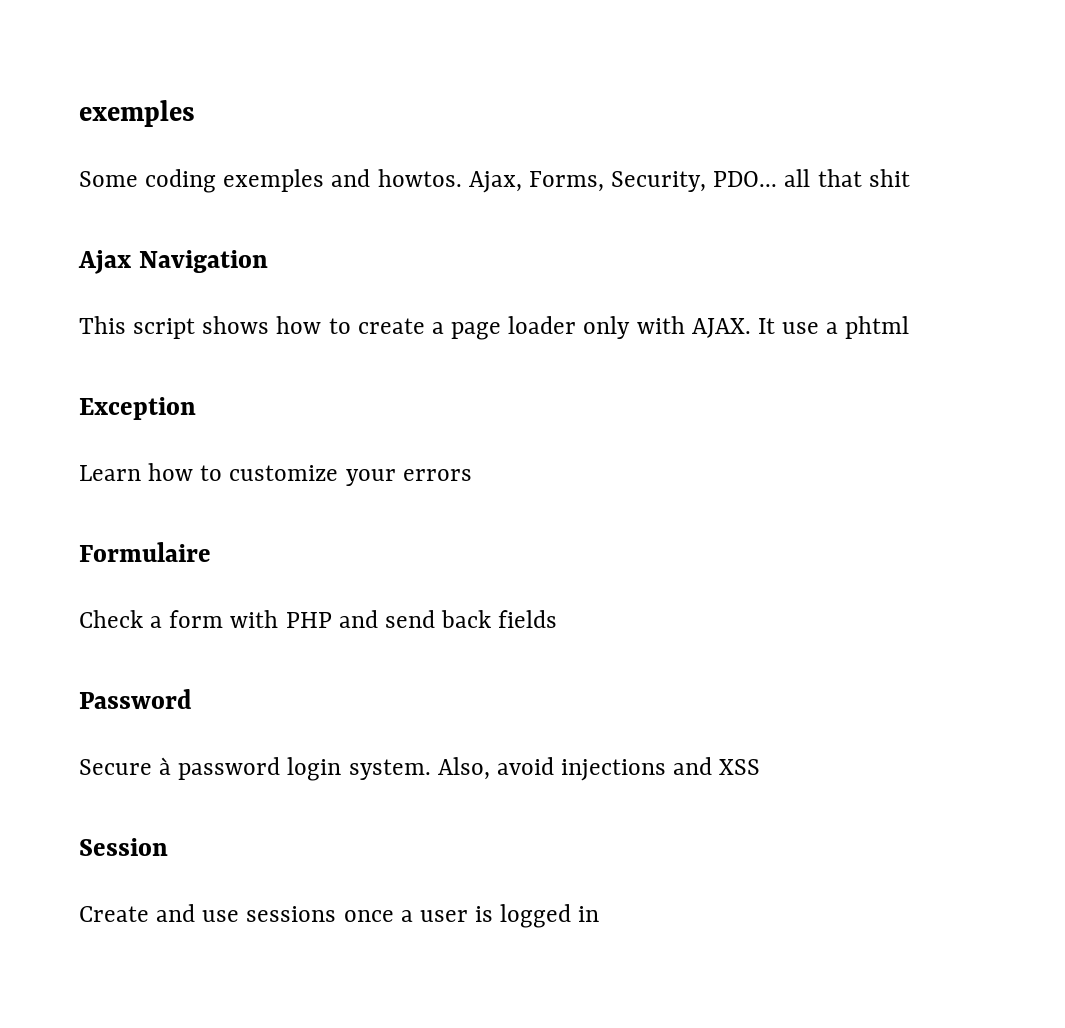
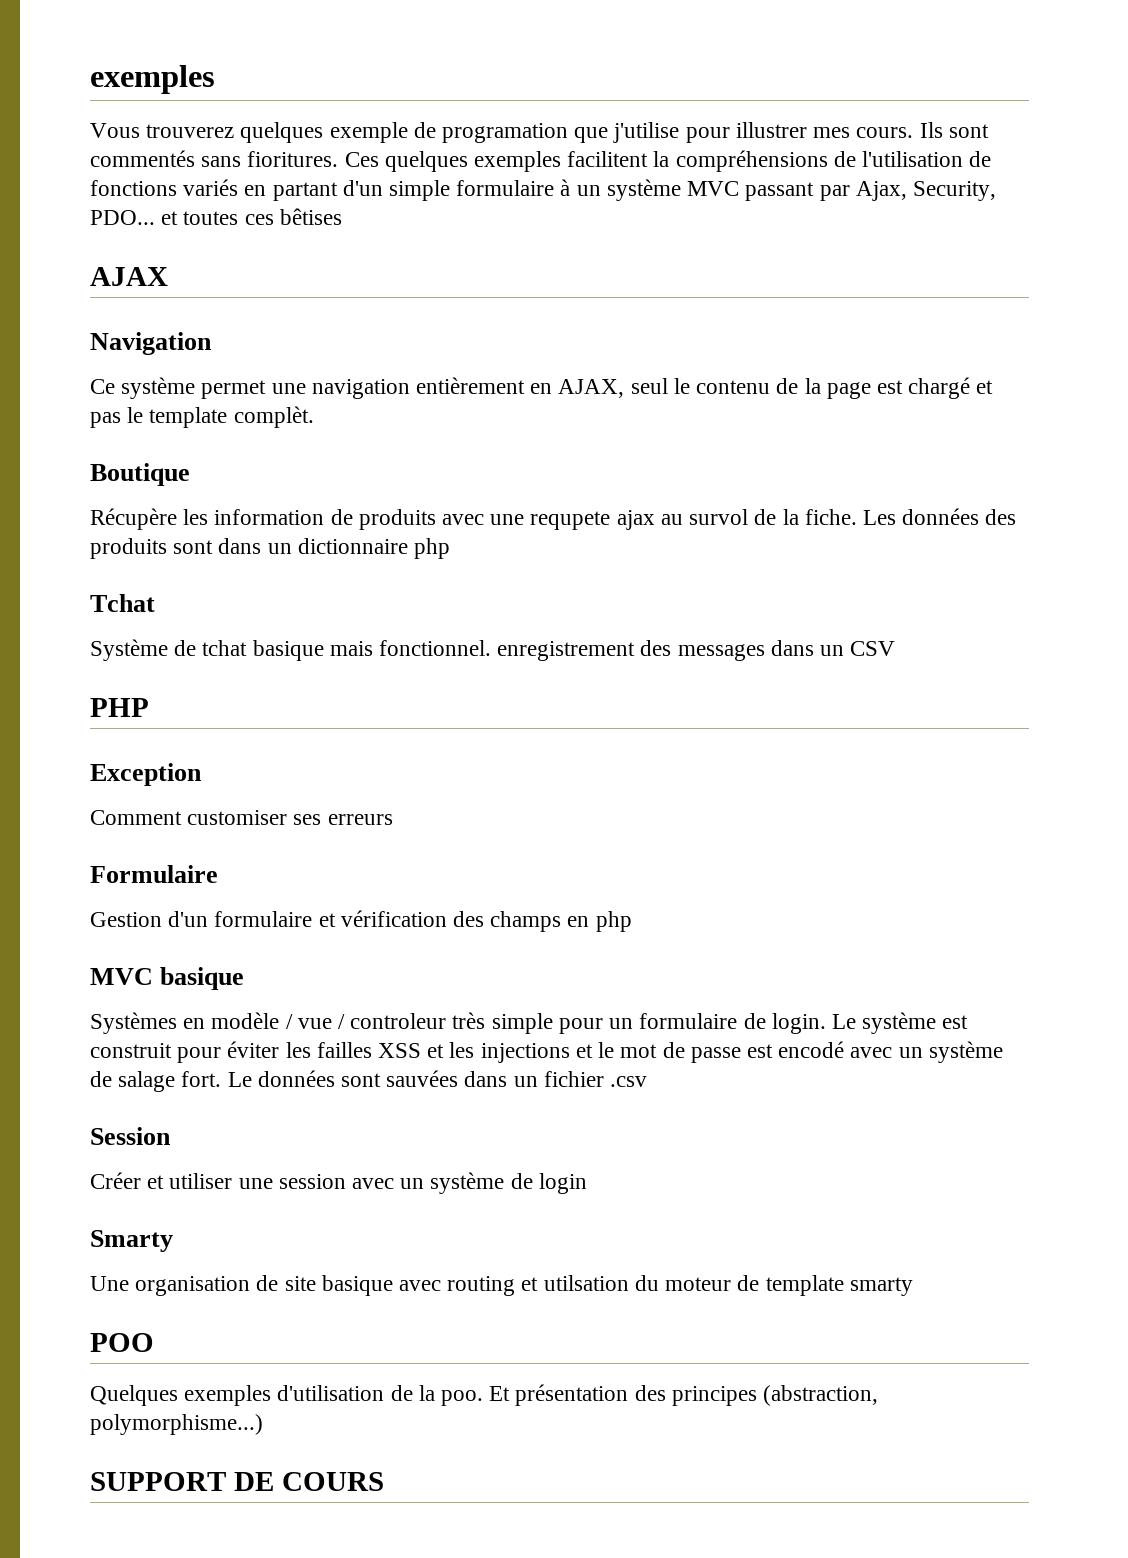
- Some coding exemples and howtos. Ajax, Forms, Security, PDO... all that shit
- Ajax Navigation
- This script shows how to create a page loader only with AJAX. It use a phtml
+ Vous trouverez quelques exemple de programation que j'utilise pour illustrer mes cours. Ils sont commentés sans fioritures. Ces quelques exemples facilitent la compréhensions de l'utilisation de fonctions variés en partant d'un simple formulaire à un système MVC passant par Ajax, Security, PDO... et toutes ces bêtises
+ AJAX
+ Navigation
+ Ce système permet une navigation entièrement en AJAX, seul le contenu de la page est chargé et pas le template complèt.
+ Boutique
+ Récupère les information de produits avec une requpete ajax au survol de la fiche. Les données des produits sont dans un dictionnaire php
+ Tchat
+ Système de tchat basique mais fonctionnel. enregistrement des messages dans un CSV
+ PHP
  Exception
- Learn how to customize your errors
+ Comment customiser ses erreurs
  Formulaire
- Check a form with PHP and send back fields
- Password
- Secure à password login system. Also, avoid injections and XSS
+ Gestion d'un formulaire et vérification des champs en php
+ MVC basique
+ Systèmes en modèle / vue / controleur très simple pour un formulaire de login. Le système est construit pour éviter les failles XSS et les injections et le mot de passe est encodé avec un système de salage fort. Le données sont sauvées dans un fichier .csv
  Session
- Create and use sessions once a user is logged in
+ Créer et utiliser une session avec un système de login
+ Smarty
+ Une organisation de site basique avec routing et utilsation du moteur de template smarty
+ POO
+ Quelques exemples d'utilisation de la poo. Et présentation des principes (abstraction, polymorphisme...)
+ SUPPORT DE COURS

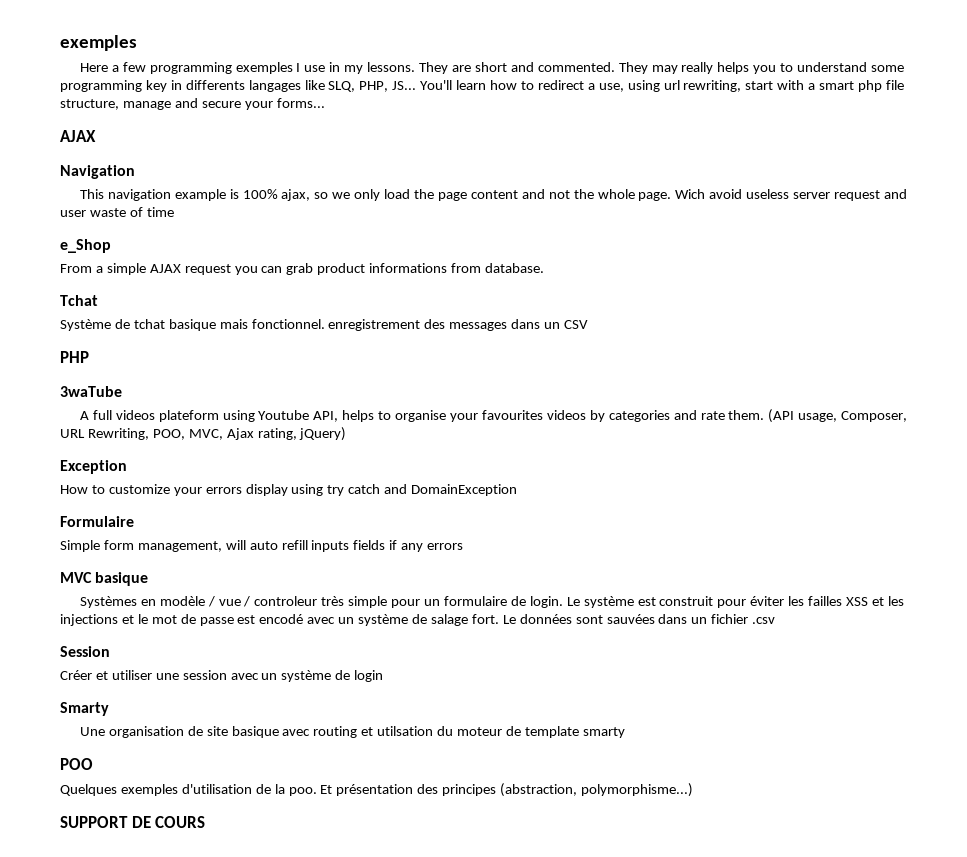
- Vous trouverez quelques exemple de programation que j'utilise pour illustrer mes cours. Ils sont commentés sans fioritures. Ces quelques exemples facilitent la compréhensions de l'utilisation de fonctions variés en partant d'un simple formulaire à un système MVC passant par Ajax, Security, PDO... et toutes ces bêtises
+ Here a few programming exemples I use in my lessons. They are short and commented. They may really helps you to understand some programming key in differents langages like SLQ, PHP, JS... You'll learn how to redirect a use, using url rewriting, start with a smart php file structure, manage and secure your forms...
  AJAX
  Navigation
- Ce système permet une navigation entièrement en AJAX, seul le contenu de la page est chargé et pas le template complèt.
- Boutique
- Récupère les information de produits avec une requpete ajax au survol de la fiche. Les données des produits sont dans un dictionnaire php
+ This navigation example is 100% ajax, so we only load the page content and not the whole page. Wich avoid useless server request and user waste of time
+ e_Shop
+ From a simple AJAX request you can grab product informations from database.
+ 3waTube
+ A full videos plateform using Youtube API, helps to organise your favourites videos by categories and rate them. (API usage, Composer, URL Rewriting, POO, MVC, Ajax rating, jQuery)
  Exception
- Comment customiser ses erreurs
+ How to customize your errors display using try catch and DomainException
  Formulaire
- Gestion d'un formulaire et vérification des champs en php
+ Simple form management, will auto refill inputs fields if any errors

